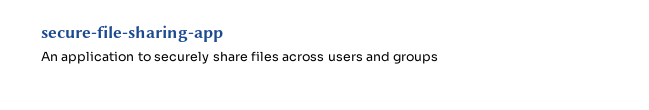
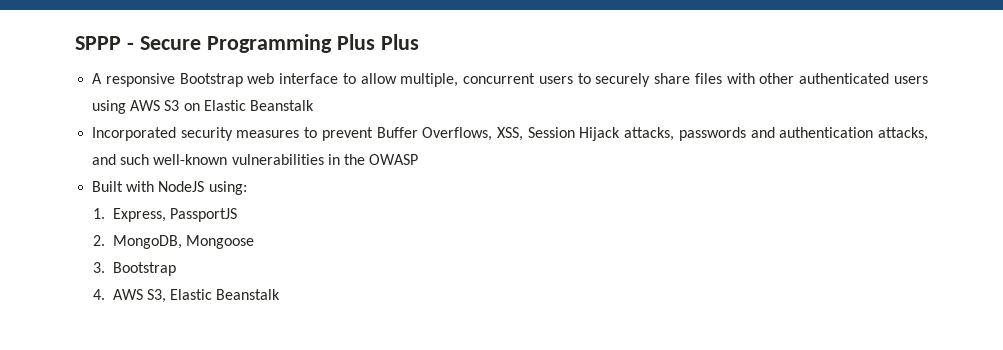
- secure-file-sharing-app
- An application to securely share files across users and groups
+ SPPP - Secure Programming Plus Plus
+ A responsive Bootstrap web interface to allow multiple, concurrent users to securely share files with other authenticated users using AWS S3 on Elastic Beanstalk
+ Incorporated security measures to prevent Buffer Overflows, XSS, Session Hijack attacks, passwords and authentication attacks, and such well-known vulnerabilities in the OWASP
+ Built with NodeJS using:
+ 1. Express, PassportJS
+ 2. MongoDB, Mongoose
+ 3. Bootstrap
+ 4. AWS S3, Elastic Beanstalk

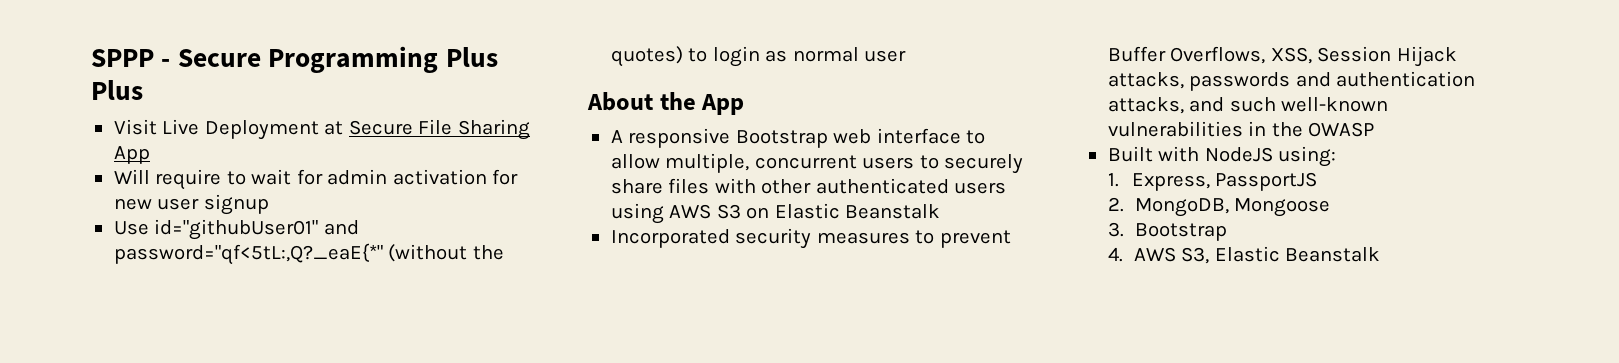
+ Visit Live Deployment at Secure File Sharing App
+ Will require to wait for admin activation for new user signup
+ Use id="githubUser01" and password="qf<5tL:,Q?_eaE{*" (without the quotes) to login as normal user
+ About the App

